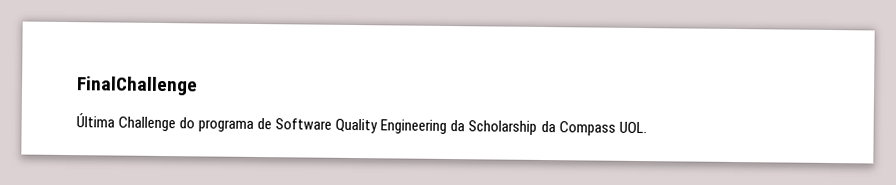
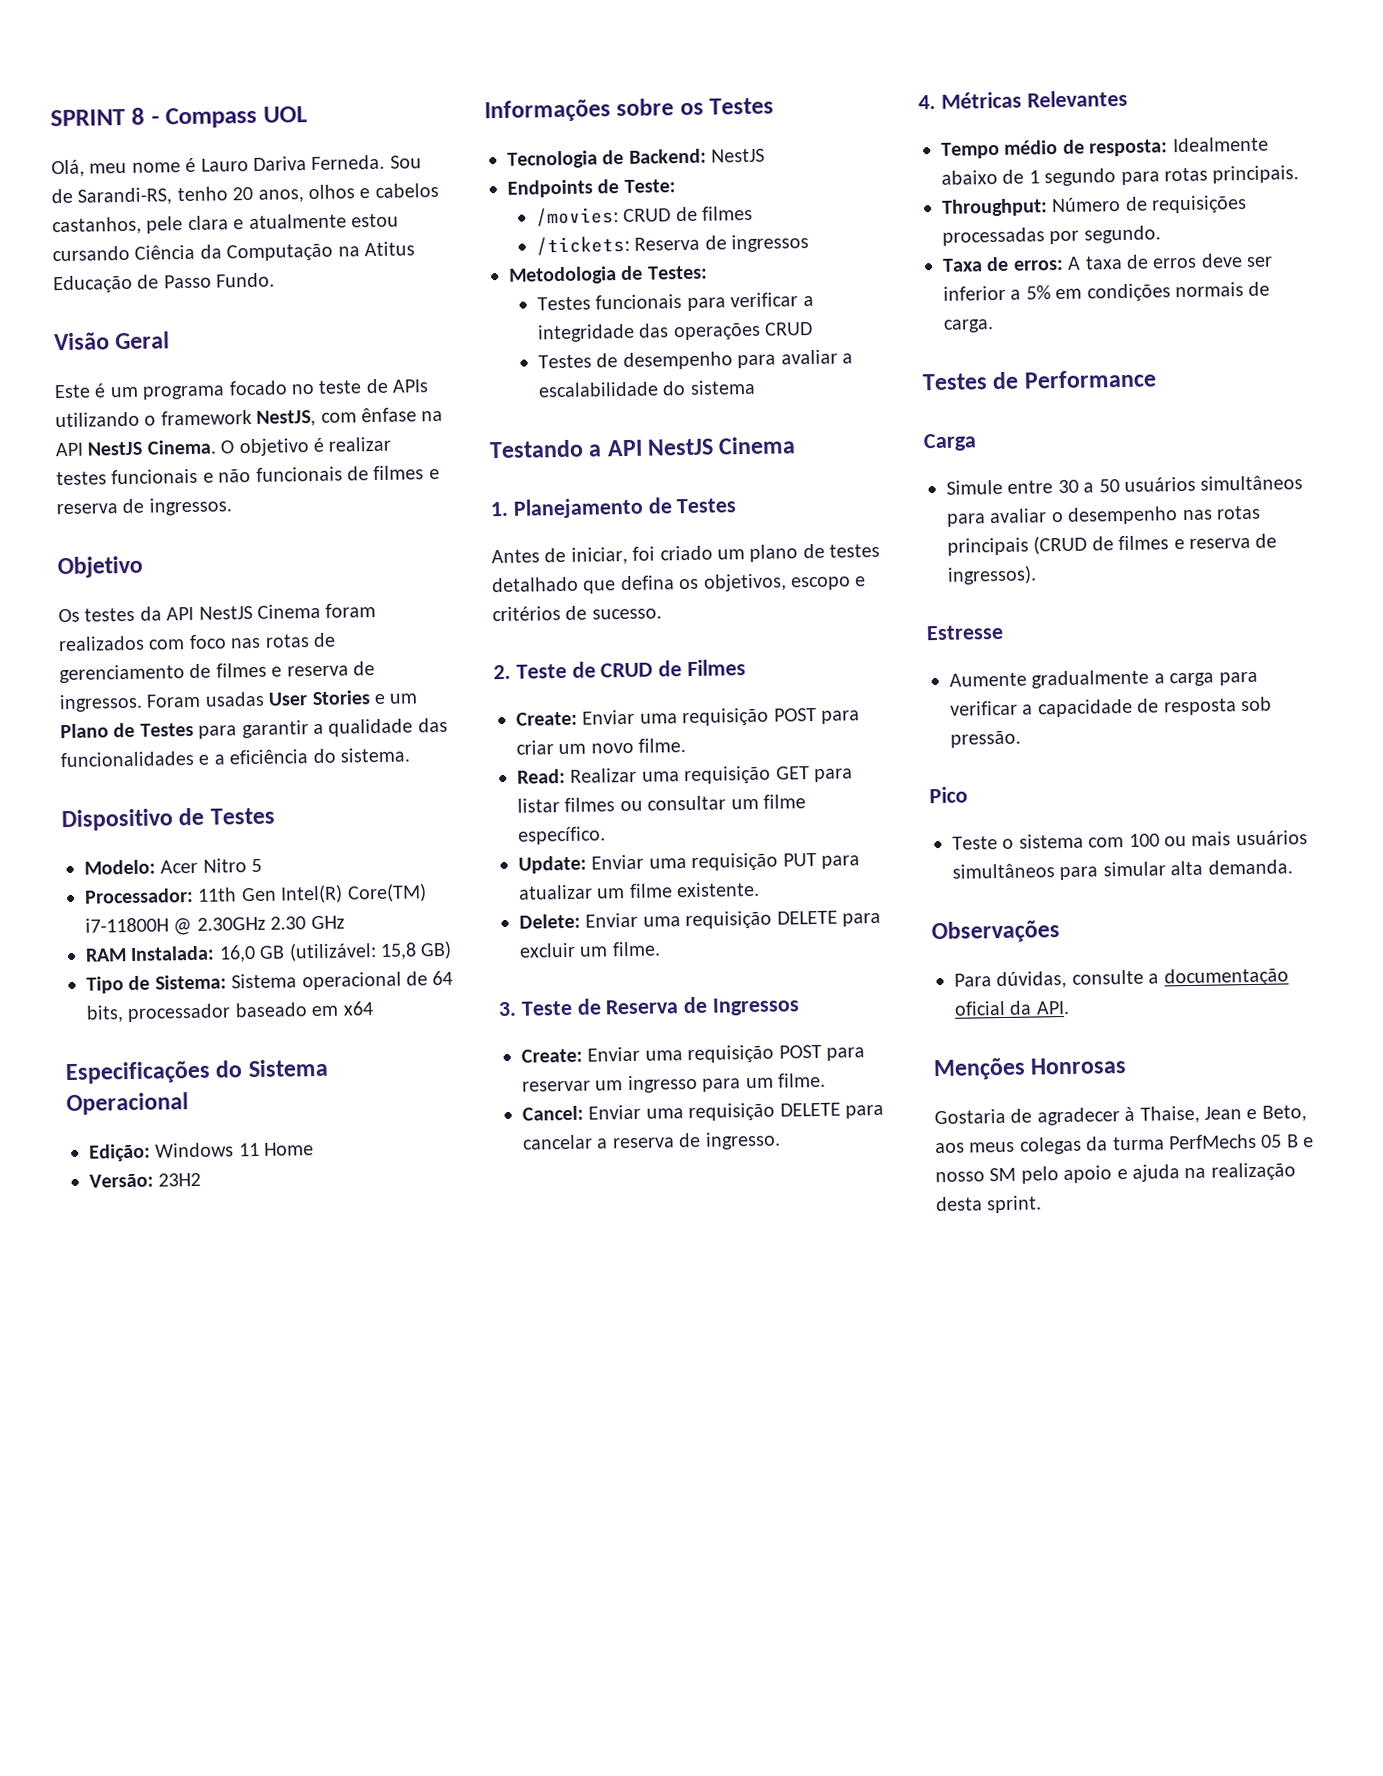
- FinalChallenge
- Última Challenge do programa de Software Quality Engineering da Scholarship da Compass UOL.
+ SPRINT 8 - Compass UOL
+ Olá, meu nome é Lauro Dariva Ferneda. Sou de Sarandi-RS, tenho 20 anos, olhos e cabelos castanhos, pele clara e atualmente estou cursando Ciência da Computação na Atitus Educação de Passo Fundo.
+ Visão Geral
+ Este é um programa focado no teste de APIs utilizando o framework NestJS, com ênfase na API NestJS Cinema. O objetivo é realizar testes funcionais e não funcionais de filmes e reserva de ingressos.
+ Objetivo
+ Os testes da API NestJS Cinema foram realizados com foco nas rotas de gerenciamento de filmes e reserva de ingressos. Foram usadas User Stories e um Plano de Testes para garantir a qualidade das funcionalidades e a eficiência do sistema.
+ Dispositivo de Testes
+ Modelo: Acer Nitro 5
+ Processador: 11th Gen Intel(R) Core(TM) i7-11800H @ 2.30GHz 2.30 GHz
+ RAM Instalada: 16,0 GB (utilizável: 15,8 GB)
+ Tipo de Sistema: Sistema operacional de 64 bits, processador baseado em x64
+ Especificações do Sistema Operacional
+ Edição: Windows 11 Home
+ Versão: 23H2
+ Informações sobre os Testes
+ Tecnologia de Backend: NestJS
+ Endpoints de Teste:
+ /movies: CRUD de filmes
+ /tickets: Reserva de ingressos
+ Metodologia de Testes:
+ Testes funcionais para verificar a integridade das operações CRUD
+ Testes de desempenho para avaliar a escalabilidade do sistema
+ Testando a API NestJS Cinema
+ 1. Planejamento de Testes
+ Antes de iniciar, foi criado um plano de testes detalhado que defina os objetivos, escopo e critérios de sucesso.
+ 2. Teste de CRUD de Filmes
+ Create: Enviar uma requisição POST para criar um novo filme.
+ Read: Realizar uma requisição GET para listar filmes ou consultar um filme específico.
+ Update: Enviar uma requisição PUT para atualizar um filme existente.
+ Delete: Enviar uma requisição DELETE para excluir um filme.
+ 3. Teste de Reserva de Ingressos
+ Create: Enviar uma requisição POST para reservar um ingresso para um filme.
+ Cancel: Enviar uma requisição DELETE para cancelar a reserva de ingresso.
+ 4. Métricas Relevantes
+ Tempo médio de resposta: Idealmente abaixo de 1 segundo para rotas principais.
+ Throughput: Número de requisições processadas por segundo.
+ Taxa de erros: A taxa de erros deve ser inferior a 5% em condições normais de carga.
+ Testes de Performance
+ Carga
+ Simule entre 30 a 50 usuários simultâneos para avaliar o desempenho nas rotas principais (CRUD de filmes e reserva de ingressos).
+ Estresse
+ Aumente gradualmente a carga para verificar a capacidade de resposta sob pressão.
+ Pico
+ Teste o sistema com 100 ou mais usuários simultâneos para simular alta demanda.
+ Observações
+ Para dúvidas, consulte a documentação oficial da API.
+ Menções Honrosas
+ Gostaria de agradecer à Thaise, Jean e Beto, aos meus colegas da turma PerfMechs 05 B e nosso SM pelo apoio e ajuda na realização desta sprint.

